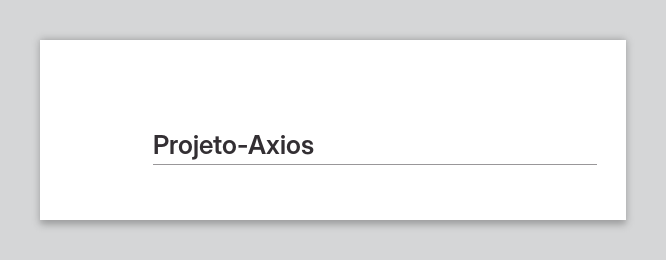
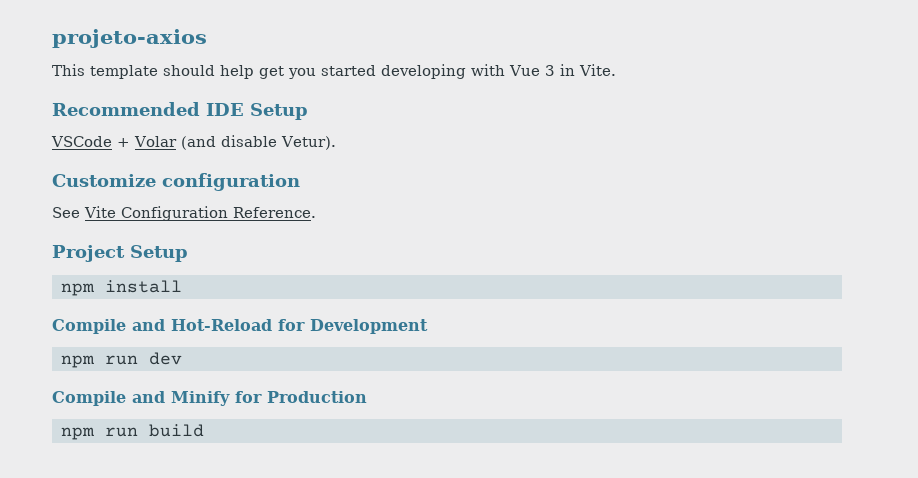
- Projeto-Axios
+ projeto-axios
+ This template should help get you started developing with Vue 3 in Vite.
+ Recommended IDE Setup
+ VSCode + Volar (and disable Vetur).
+ Customize configuration
+ See Vite Configuration Reference.
+ Project Setup
+ npm install
+ Compile and Hot-Reload for Development
+ npm run dev
+ Compile and Minify for Production
+ npm run build

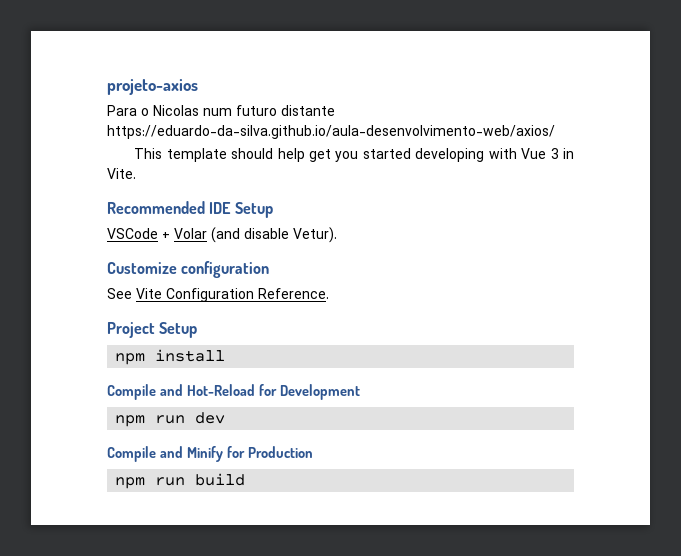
+ Para o Nicolas num futuro distante https://eduardo-da-silva.github.io/aula-desenvolvimento-web/axios/

